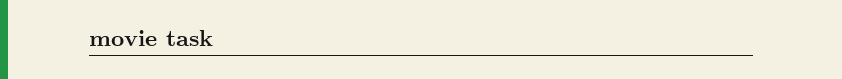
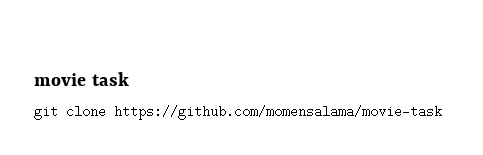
+ git clone https://github.com/momensalama/movie-task

